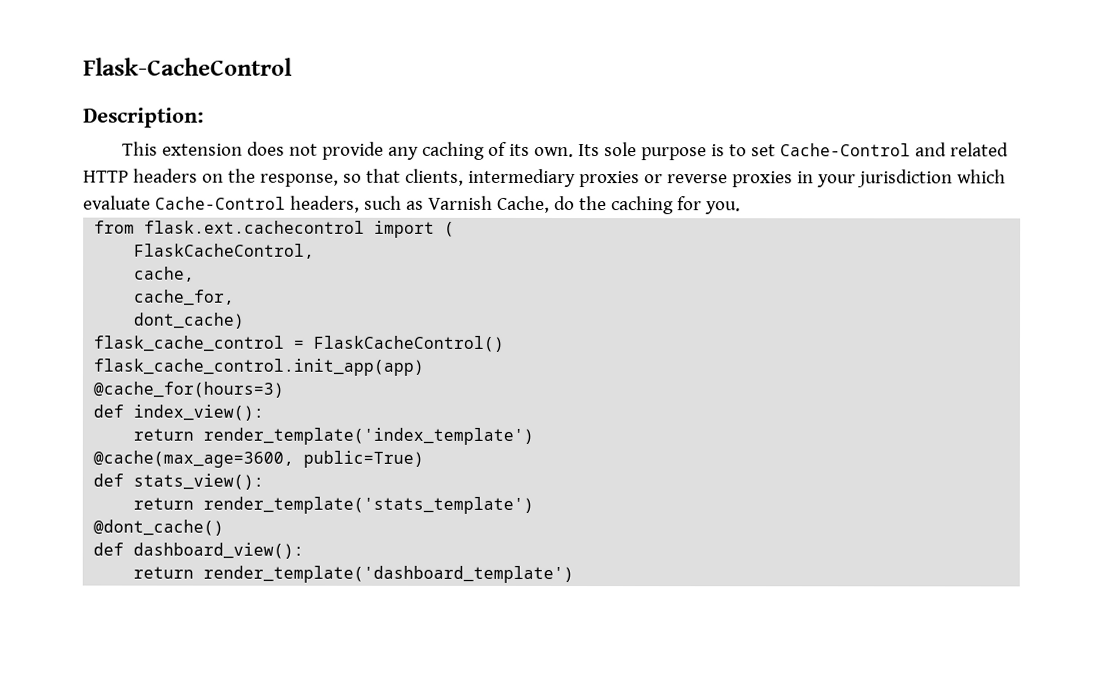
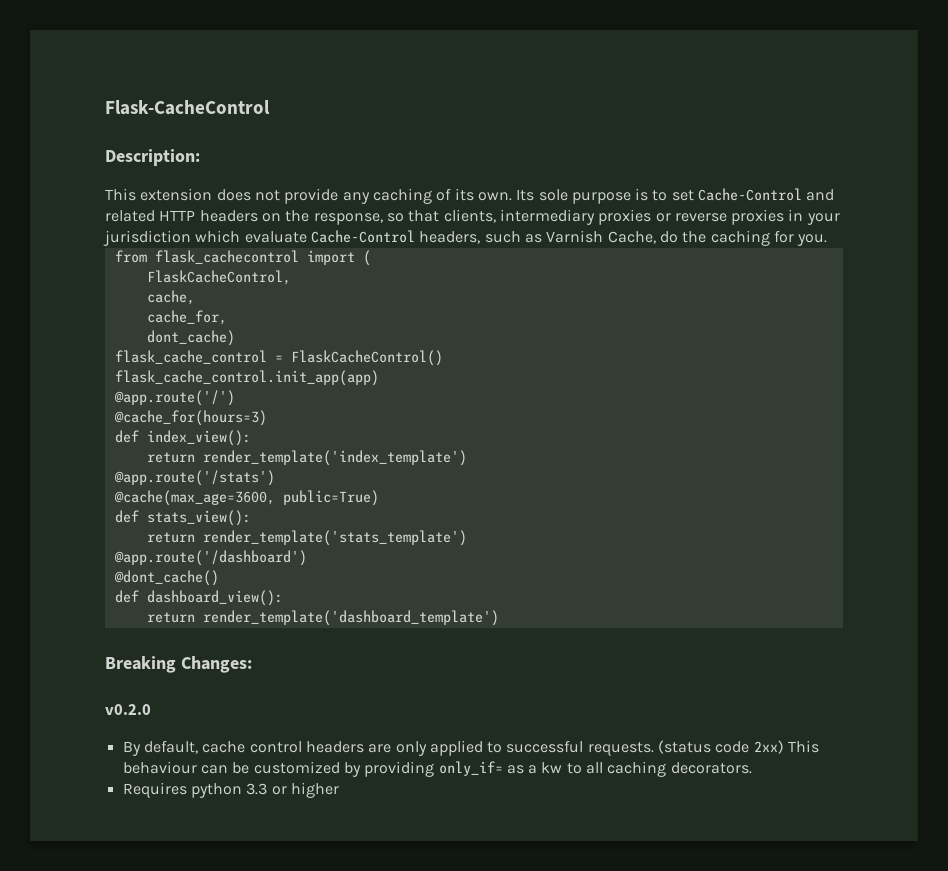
- from flask.ext.cachecontrol import (
+ from flask_cachecontrol import (
+ @app.route('/')
+ @app.route('/stats')
+ @app.route('/dashboard')
+ Breaking Changes:
+ v0.2.0
+ By default, cache control headers are only applied to successful requests. (status code 2xx) This behaviour can be customized by providing only_if= as a kw to all caching decorators.
+ Requires python 3.3 or higher

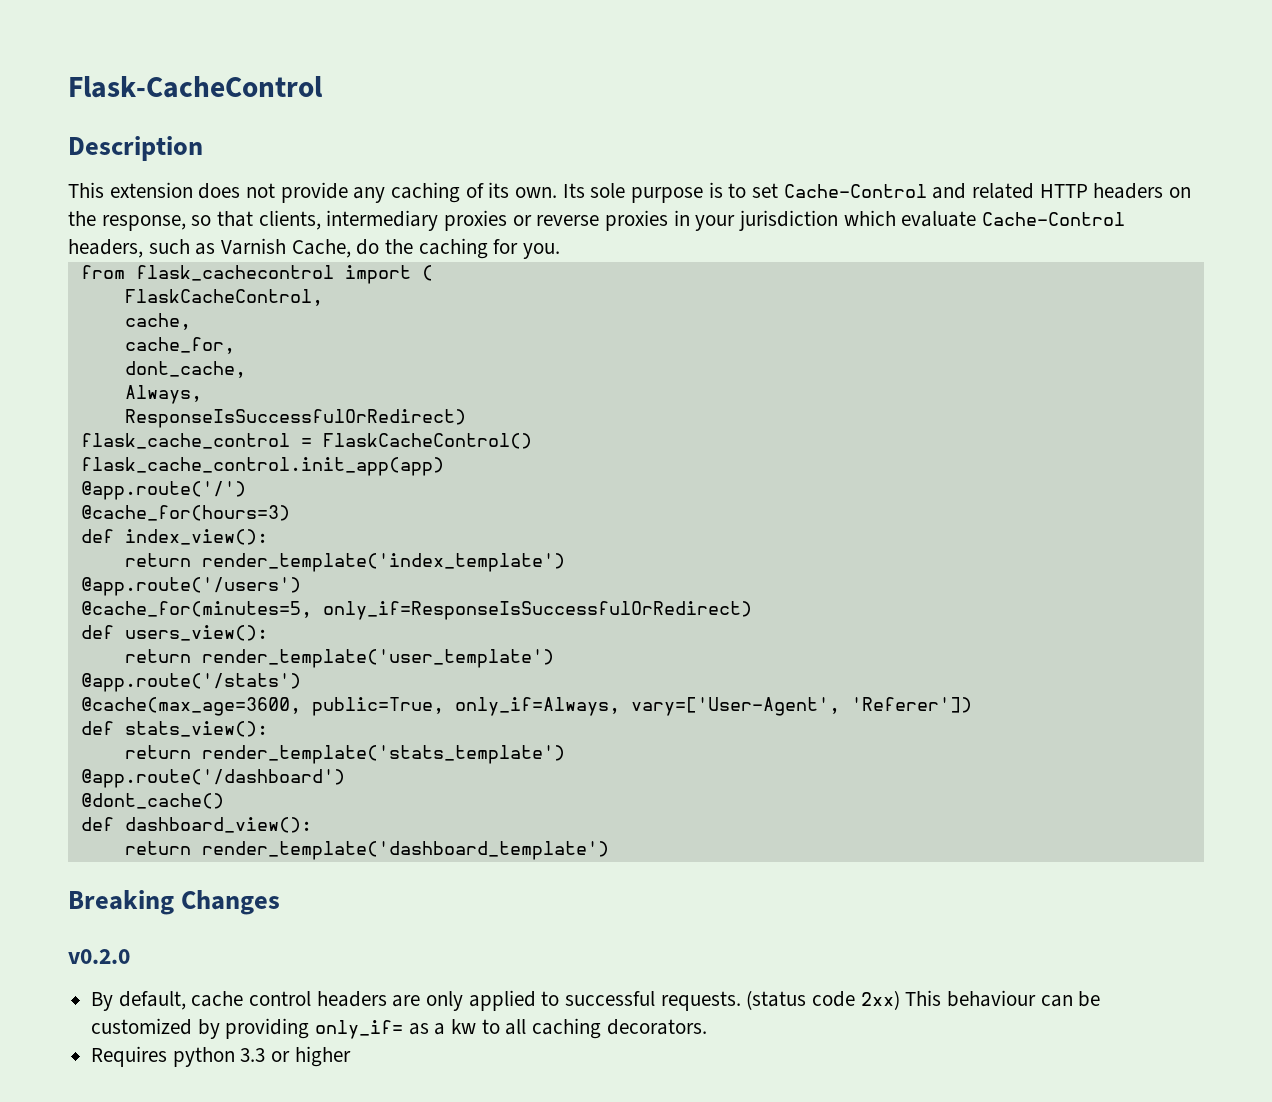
- Description:
+ Description
- dont_cache)
+ dont_cache,
+ Always,
+ ResponseIsSuccessfulOrRedirect)
+ @app.route('/users')
+ @cache_for(minutes=5, only_if=ResponseIsSuccessfulOrRedirect)
+ def users_view():
+ return render_template('user_template')
  @app.route('/stats')
- @cache(max_age=3600, public=True)
+ @cache(max_age=3600, public=True, only_if=Always, vary=['User-Agent', 'Referer'])
- Breaking Changes:
+ Breaking Changes

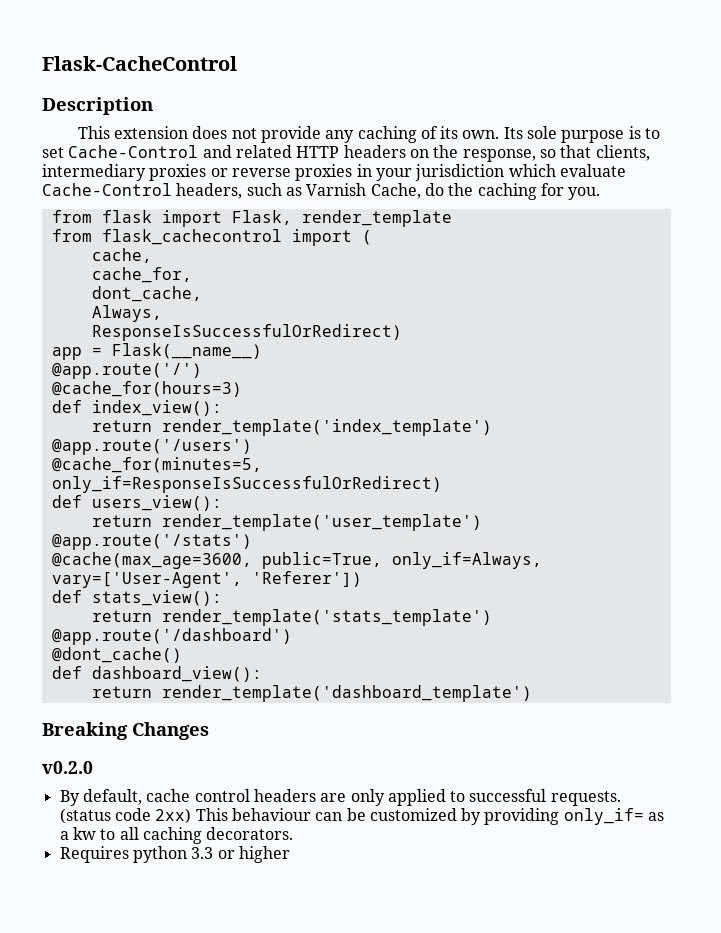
+ from flask import Flask, render_template
- FlaskCacheControl,
- flask_cache_control = FlaskCacheControl()
- flask_cache_control.init_app(app)
+ app = Flask(__name__)

